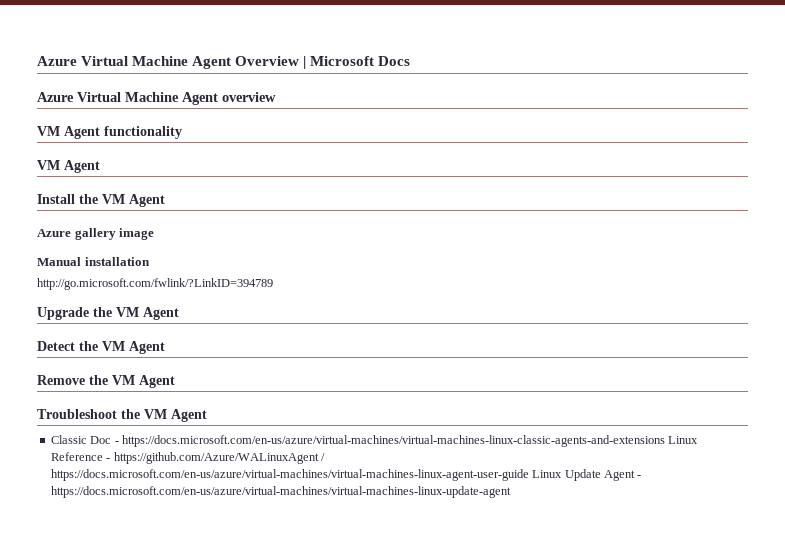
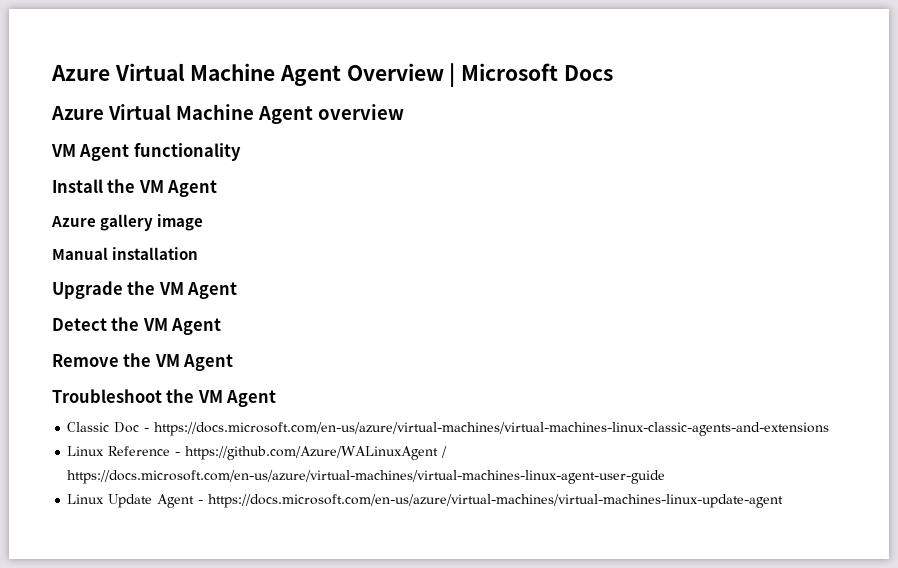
  VM Agent functionality
- VM Agent
- http://go.microsoft.com/fwlink/?LinkID=394789
- Classic Doc - https://docs.microsoft.com/en-us/azure/virtual-machines/virtual-machines-linux-classic-agents-and-extensions Linux Reference - https://github.com/Azure/WALinuxAgent / https://docs.microsoft.com/en-us/azure/virtual-machines/virtual-machines-linux-agent-user-guide Linux Update Agent - https://docs.microsoft.com/en-us/azure/virtual-machines/virtual-machines-linux-update-agent
+ Classic Doc - https://docs.microsoft.com/en-us/azure/virtual-machines/virtual-machines-linux-classic-agents-and-extensions
+ Linux Reference - https://github.com/Azure/WALinuxAgent / https://docs.microsoft.com/en-us/azure/virtual-machines/virtual-machines-linux-agent-user-guide
+ Linux Update Agent - https://docs.microsoft.com/en-us/azure/virtual-machines/virtual-machines-linux-update-agent

